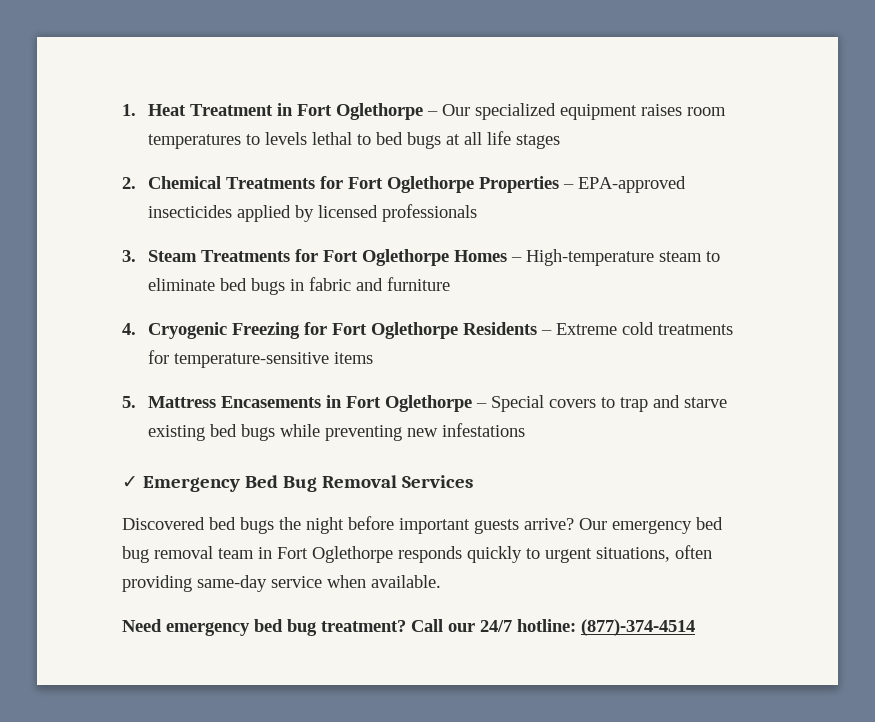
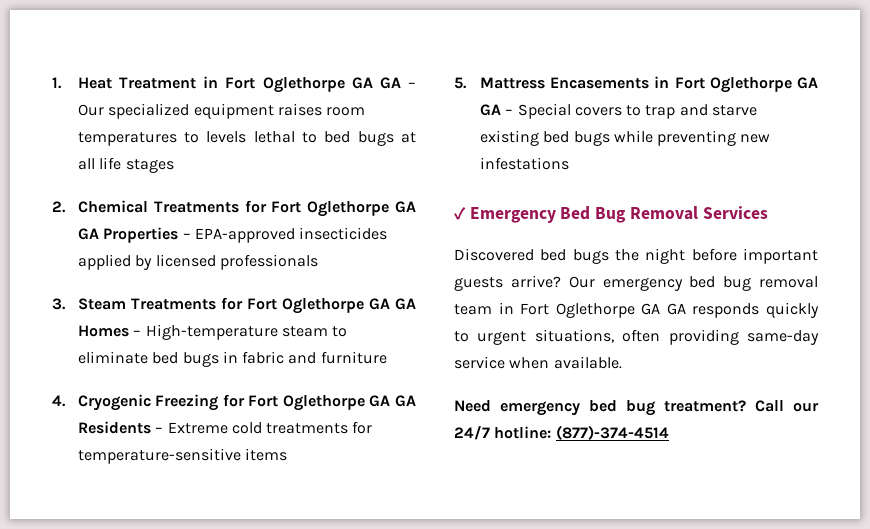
- 1. Heat Treatment in Fort Oglethorpe – Our specialized equipment raises room temperatures to levels lethal to bed bugs at all life stages
+ 1. Heat Treatment in Fort Oglethorpe GA GA – Our specialized equipment raises room temperatures to levels lethal to bed bugs at all life stages
- 2. Chemical Treatments for Fort Oglethorpe Properties – EPA-approved insecticides applied by licensed professionals
+ 2. Chemical Treatments for Fort Oglethorpe GA GA Properties – EPA-approved insecticides applied by licensed professionals
- 3. Steam Treatments for Fort Oglethorpe Homes – High-temperature steam to eliminate bed bugs in fabric and furniture
+ 3. Steam Treatments for Fort Oglethorpe GA GA Homes – High-temperature steam to eliminate bed bugs in fabric and furniture
- 4. Cryogenic Freezing for Fort Oglethorpe Residents – Extreme cold treatments for temperature-sensitive items
+ 4. Cryogenic Freezing for Fort Oglethorpe GA GA Residents – Extreme cold treatments for temperature-sensitive items
- 5. Mattress Encasements in Fort Oglethorpe – Special covers to trap and starve existing bed bugs while preventing new infestations
+ 5. Mattress Encasements in Fort Oglethorpe GA GA – Special covers to trap and starve existing bed bugs while preventing new infestations
- Our emergency bed bug removal team in Fort Oglethorpe responds quickly to urgent situations, often providing same-day service when available.
+ Our emergency bed bug removal team in Fort Oglethorpe GA GA responds quickly to urgent situations, often providing same-day service when available.

